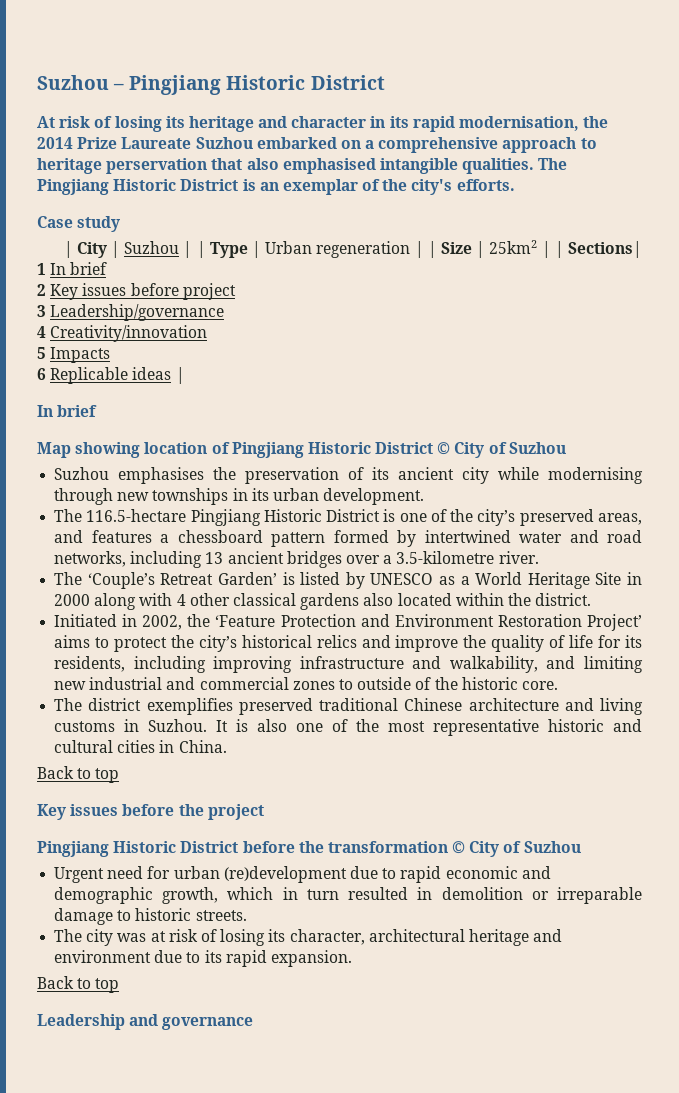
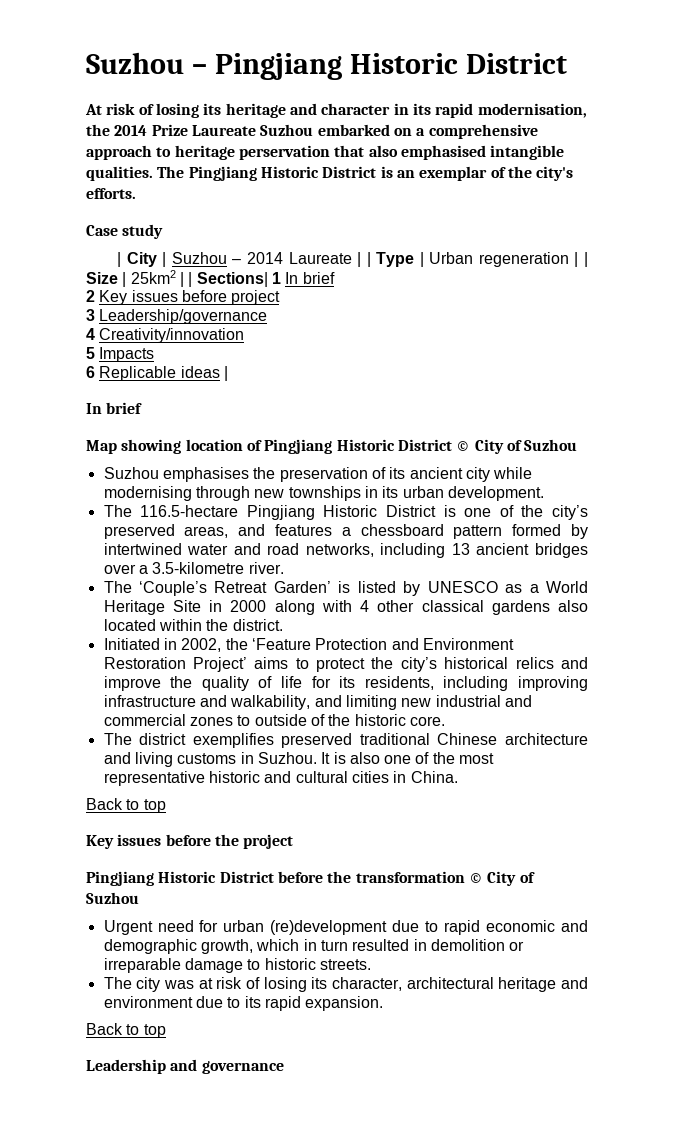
- | City | Suzhou | | Type | Urban regeneration | | Size | 25km2 | | Sections| 1 In brief
+ | City | Suzhou – 2014 Laureate | | Type | Urban regeneration | | Size | 25km2 | | Sections| 1 In brief

